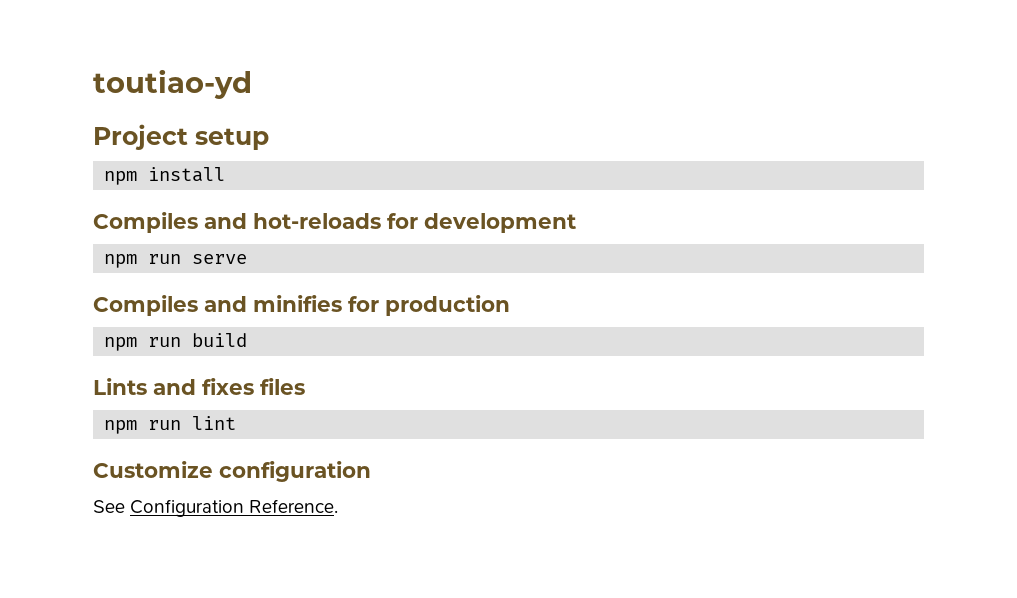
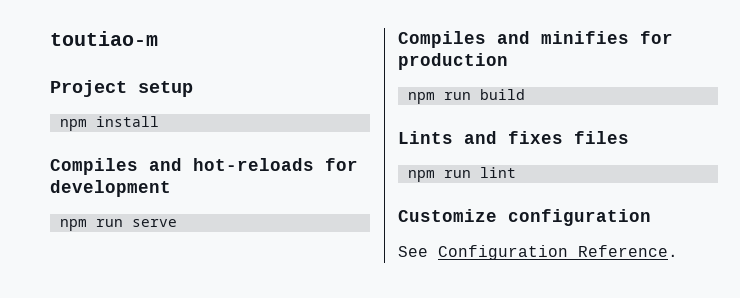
- toutiao-yd
+ toutiao-m

